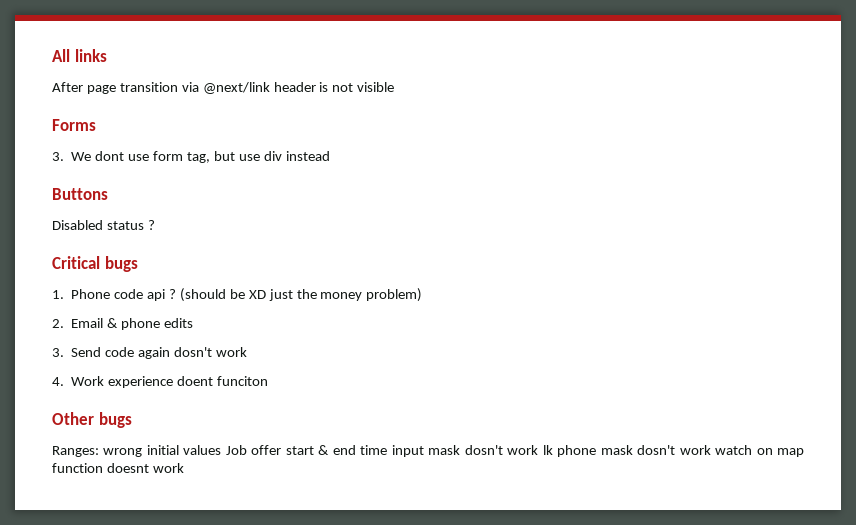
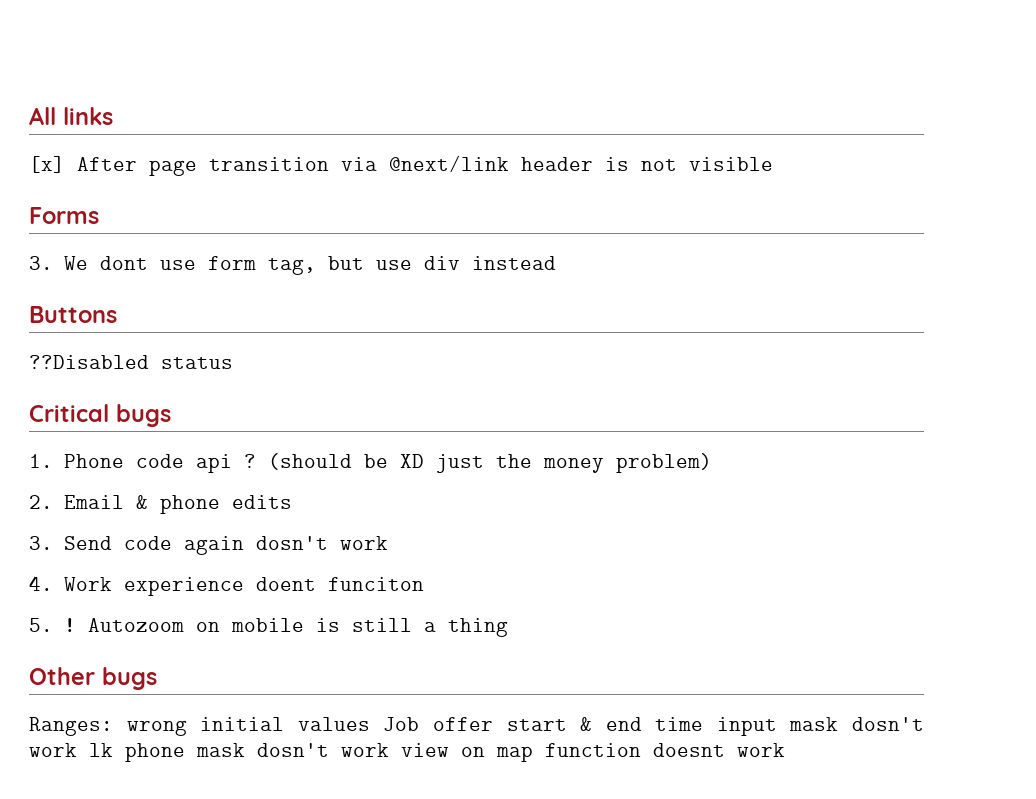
- After page transition via @next/link header is not visible
+ [x] After page transition via @next/link header is not visible
- Disabled status ?
+ ??Disabled status
+ 5. ! Autozoom on mobile is still a thing
- Ranges: wrong initial values Job offer start & end time input mask dosn't work lk phone mask dosn't work watch on map function doesnt work
+ Ranges: wrong initial values Job offer start & end time input mask dosn't work lk phone mask dosn't work view on map function doesnt work

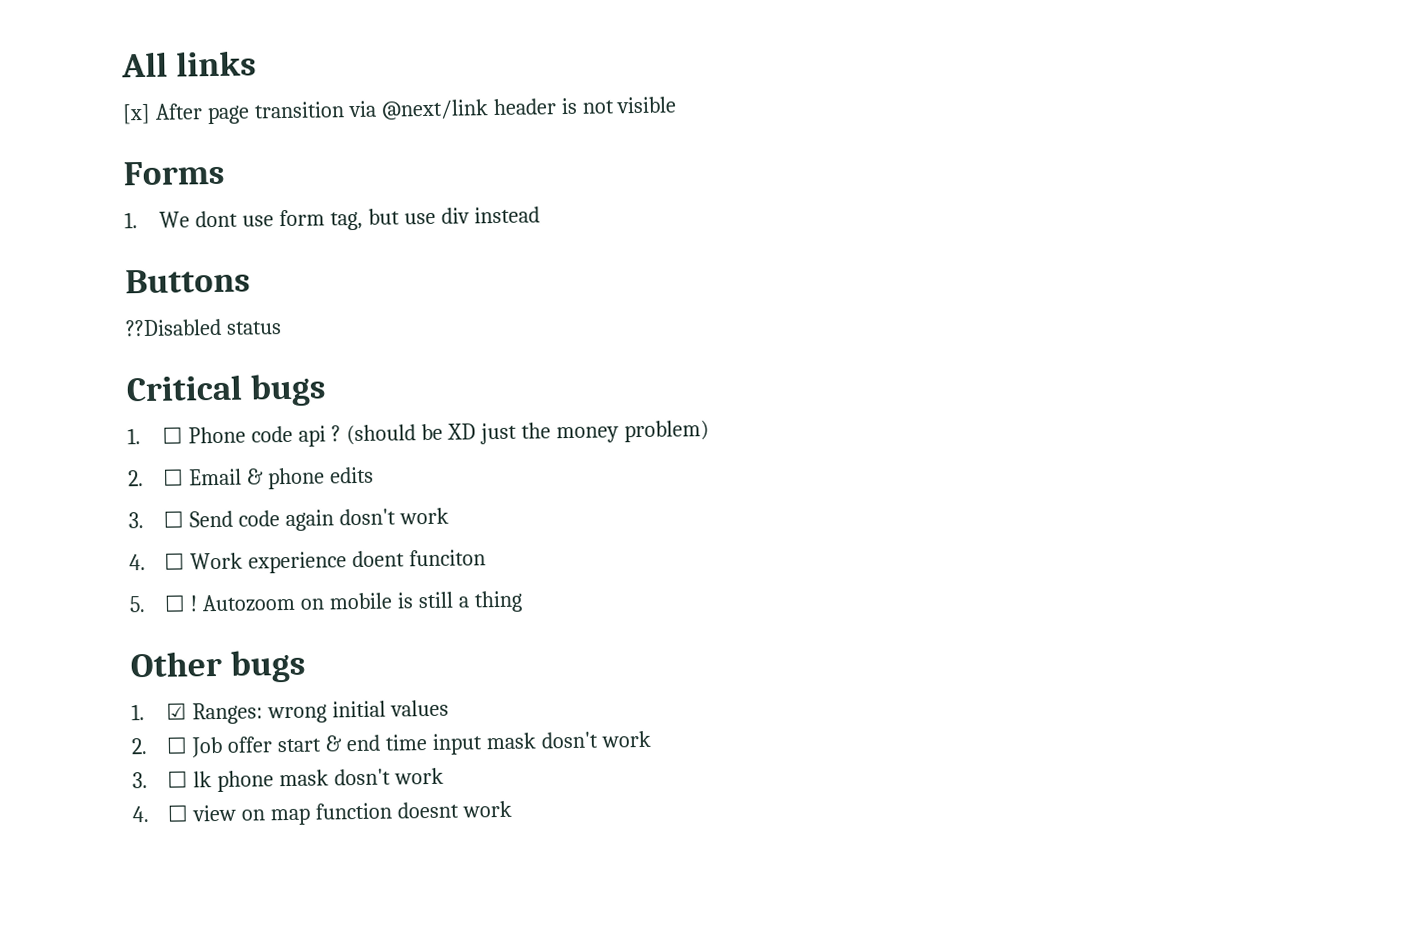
- 3. We dont use form tag, but use div instead
+ 1. We dont use form tag, but use div instead
- 1. Phone code api ?
+ 1. ☐ Phone code api ?
- 2. Email & phone edits
+ 2. ☐ Email & phone edits
- 3. Send code again dosn't work
+ 3. ☐ Send code again dosn't work
- 4. Work experience doent funciton
+ 4. ☐ Work experience doent funciton
- 5. !
+ 5. ☐ !
- Ranges: wrong initial values Job offer start & end time input mask dosn't work lk phone mask dosn't work view on map function doesnt work
+ 1. ☑ Ranges: wrong initial values
+ 2. ☐ Job offer start & end time input mask dosn't work
+ 3. ☐ lk phone mask dosn't work
+ 4. ☐ view on map function doesnt work

